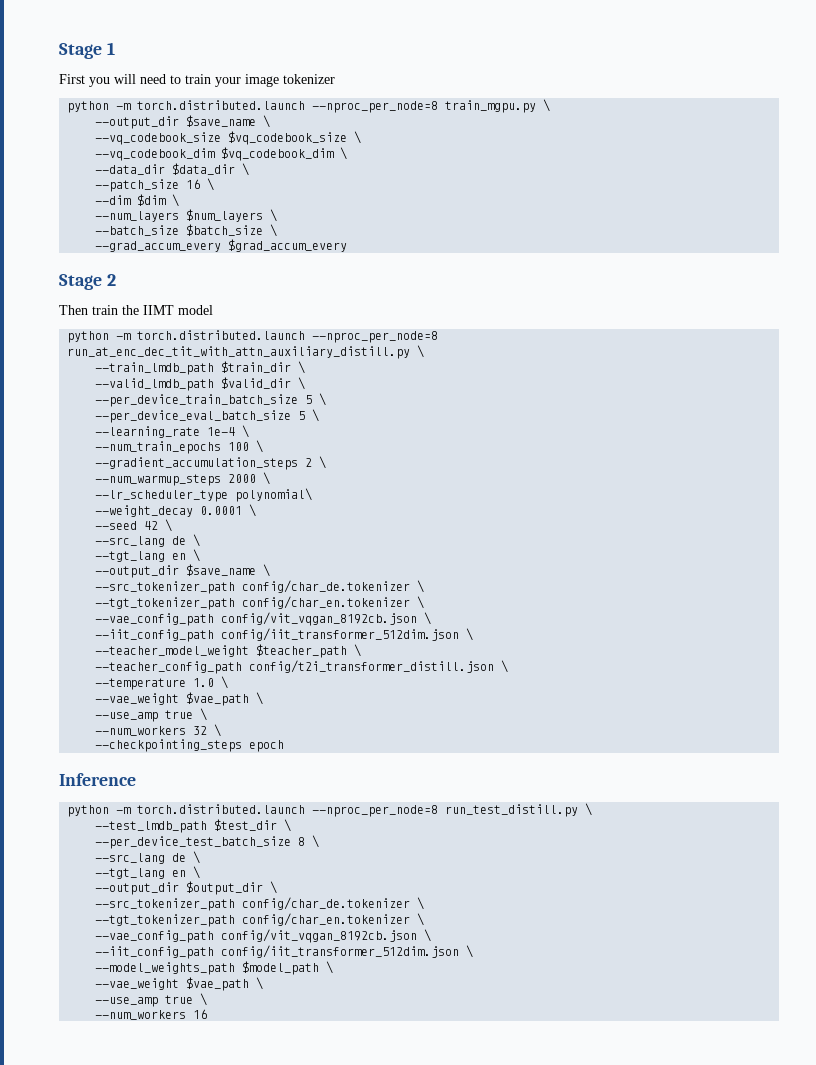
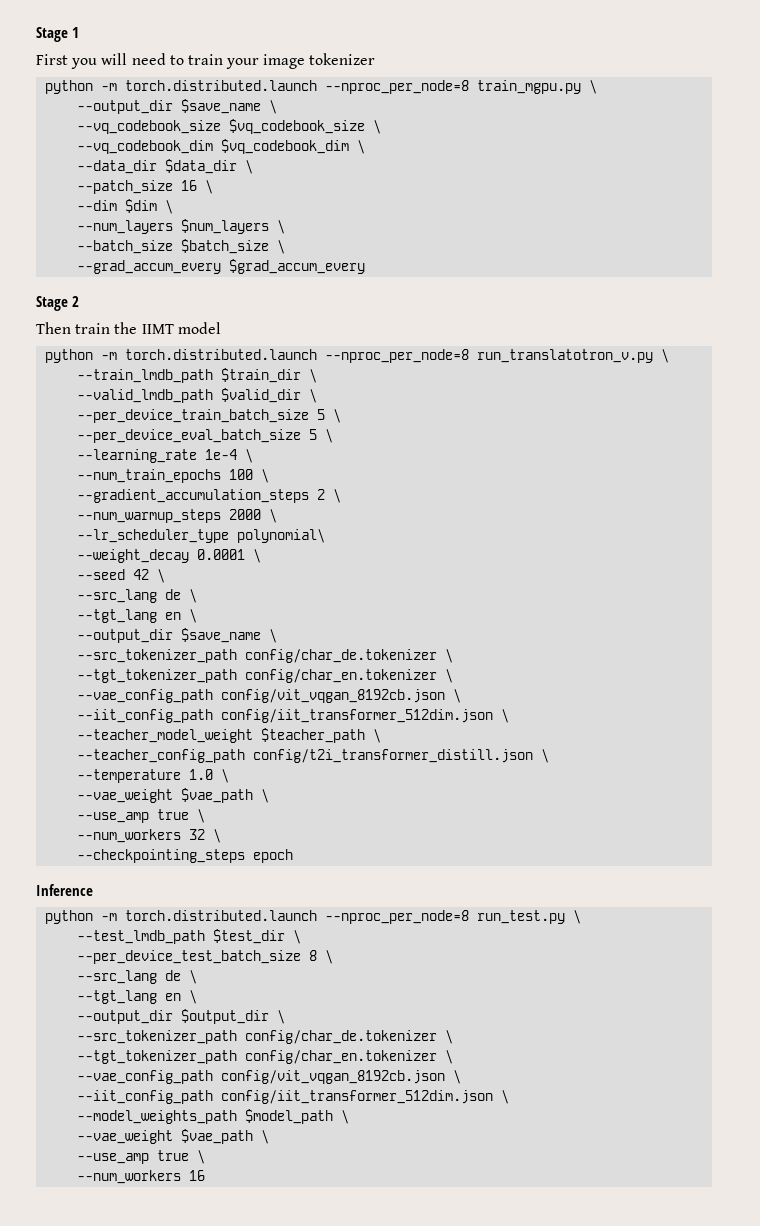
- python -m torch.distributed.launch --nproc_per_node=8 run_at_enc_dec_tit_with_attn_auxiliary_distill.py \
+ python -m torch.distributed.launch --nproc_per_node=8 run_translatotron_v.py \
- python -m torch.distributed.launch --nproc_per_node=8 run_test_distill.py \
+ python -m torch.distributed.launch --nproc_per_node=8 run_test.py \

